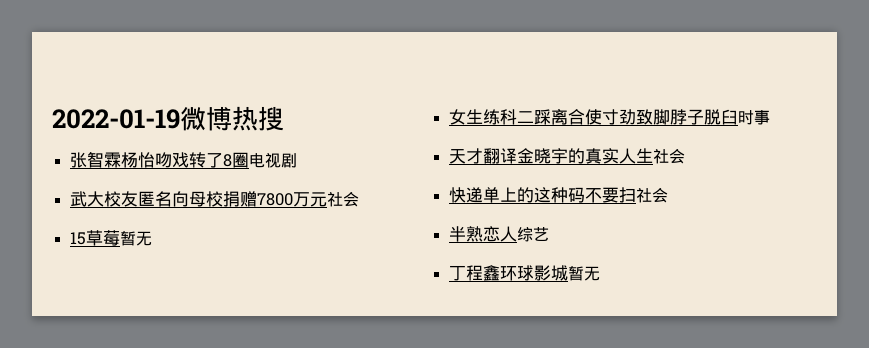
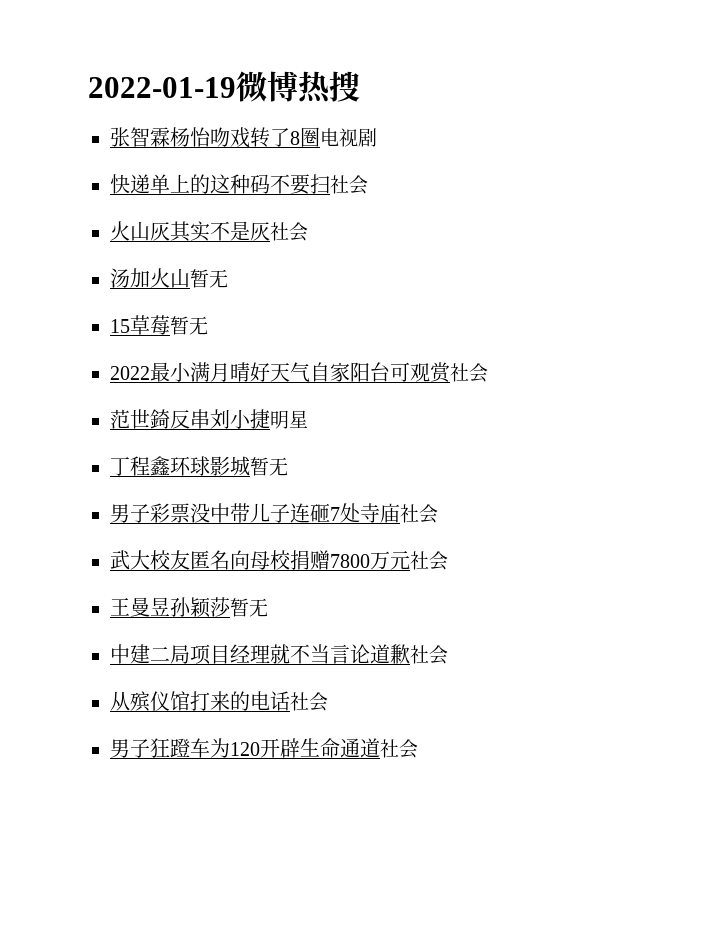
+ 快递单上的这种码不要扫社会
+ 火山灰其实不是灰社会
+ 汤加火山暂无
+ 15草莓暂无
+ 2022最小满月晴好天气自家阳台可观赏社会
+ 范世錡反串刘小捷明星
+ 丁程鑫环球影城暂无
+ 男子彩票没中带儿子连砸7处寺庙社会
- 15草莓暂无
- 女生练科二踩离合使寸劲致脚脖子脱臼时事
- 天才翻译金晓宇的真实人生社会
- 快递单上的这种码不要扫社会
- 半熟恋人综艺
- 丁程鑫环球影城暂无
+ 王曼昱孙颖莎暂无
+ 中建二局项目经理就不当言论道歉社会
+ 从殡仪馆打来的电话社会
+ 男子狂蹬车为120开辟生命通道社会

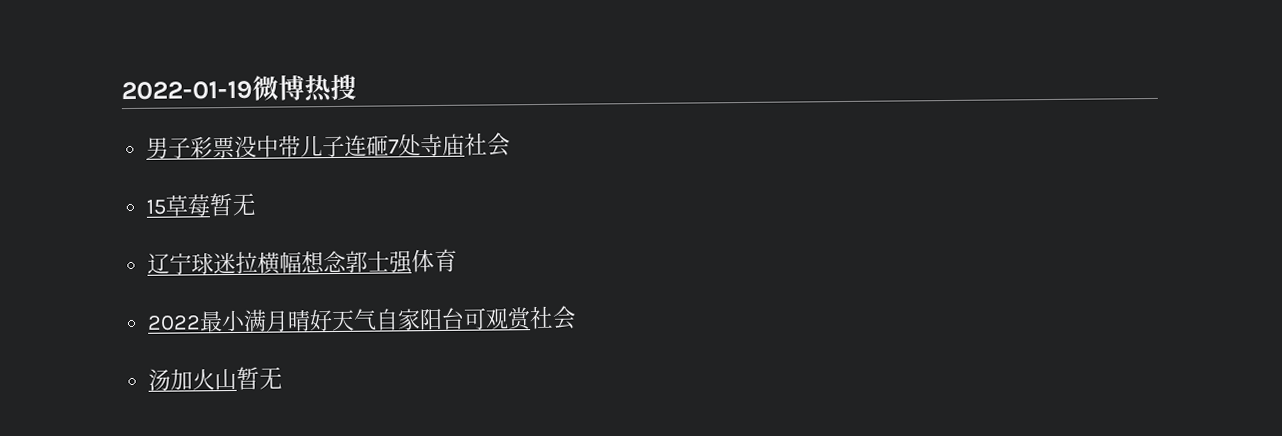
- 张智霖杨怡吻戏转了8圈电视剧
- 快递单上的这种码不要扫社会
- 火山灰其实不是灰社会
- 汤加火山暂无
+ 男子彩票没中带儿子连砸7处寺庙社会
  15草莓暂无
+ 辽宁球迷拉横幅想念郭士强体育
- 范世錡反串刘小捷明星
- 丁程鑫环球影城暂无
- 男子彩票没中带儿子连砸7处寺庙社会
- 武大校友匿名向母校捐赠7800万元社会
- 王曼昱孙颖莎暂无
- 中建二局项目经理就不当言论道歉社会
- 从殡仪馆打来的电话社会
- 男子狂蹬车为120开辟生命通道社会
+ 汤加火山暂无

